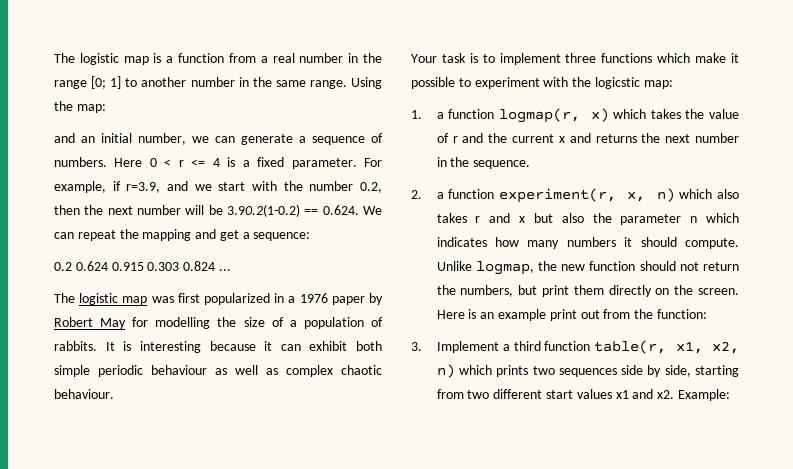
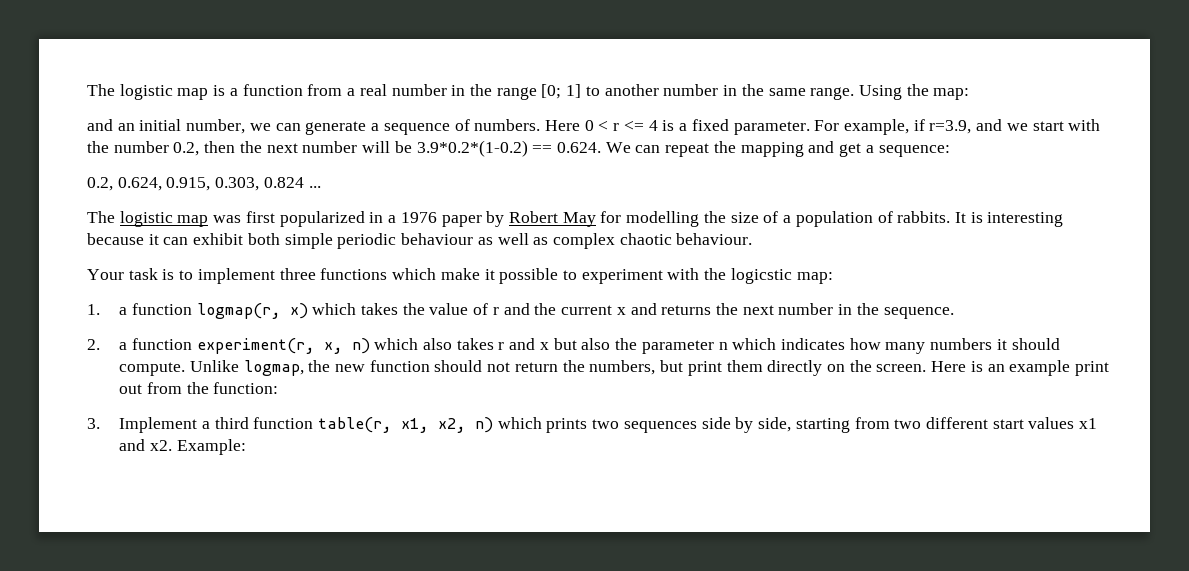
- For example, if r=3.9, and we start with the number 0.2, then the next number will be 3.90.2(1-0.2) == 0.624. We can repeat the mapping and get a sequence:
+ For example, if r=3.9, and we start with the number 0.2, then the next number will be 3.9*0.2*(1-0.2) == 0.624. We can repeat the mapping and get a sequence:
- 0.2 0.624 0.915 0.303 0.824 ...
+ 0.2, 0.624, 0.915, 0.303, 0.824 ...

